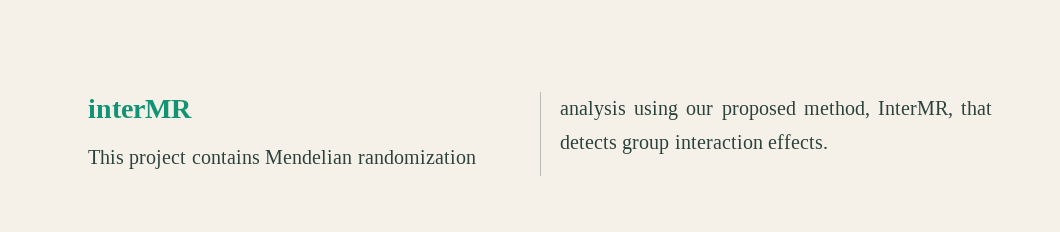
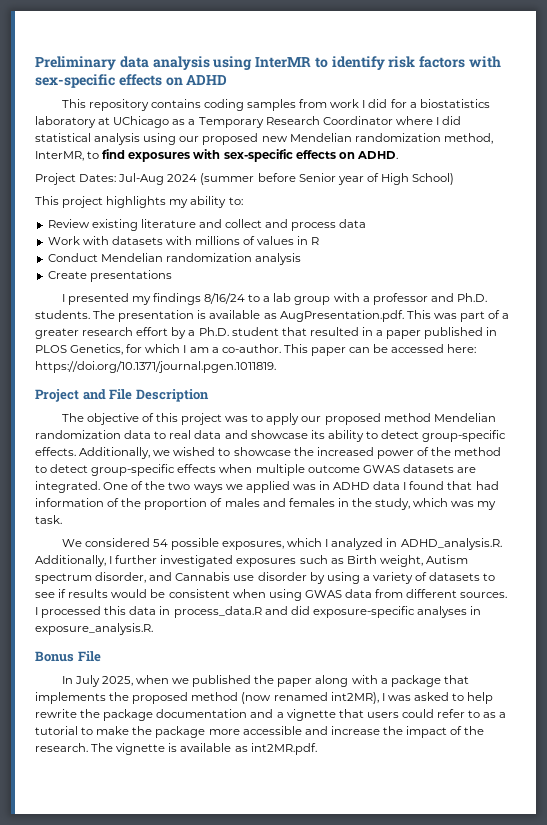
- interMR
- This project contains Mendelian randomization analysis using our proposed method, InterMR, that detects group interaction effects.
+ Preliminary data analysis using InterMR to identify risk factors with sex-specific effects on ADHD
+ This repository contains coding samples from work I did for a biostatistics laboratory at UChicago as a Temporary Research Coordinator where I did statistical analysis using our proposed new Mendelian randomization method, InterMR, to find exposures with sex-specific effects on ADHD.
+ Project Dates: Jul-Aug 2024 (summer before Senior year of High School)
+ This project highlights my ability to:
+ Review existing literature and collect and process data
+ Work with datasets with millions of values in R
+ Conduct Mendelian randomization analysis
+ Create presentations
+ I presented my findings 8/16/24 to a lab group with a professor and Ph.D. students. The presentation is available as AugPresentation.pdf. This was part of a greater research effort by a Ph.D. student that resulted in a paper published in PLOS Genetics, for which I am a co-author. This paper can be accessed here: https://doi.org/10.1371/journal.pgen.1011819.
+ Project and File Description
+ The objective of this project was to apply our proposed method Mendelian randomization data to real data and showcase its ability to detect group-specific effects. Additionally, we wished to showcase the increased power of the method to detect group-specific effects when multiple outcome GWAS datasets are integrated. One of the two ways we applied was in ADHD data I found that had information of the proportion of males and females in the study, which was my task.
+ We considered 54 possible exposures, which I analyzed in ADHD_analysis.R. Additionally, I further investigated exposures such as Birth weight, Autism spectrum disorder, and Cannabis use disorder by using a variety of datasets to see if results would be consistent when using GWAS data from different sources. I processed this data in process_data.R and did exposure-specific analyses in exposure_analysis.R.
+ Bonus File
+ In July 2025, when we published the paper along with a package that implements the proposed method (now renamed int2MR), I was asked to help rewrite the package documentation and a vignette that users could refer to as a tutorial to make the package more accessible and increase the impact of the research. The vignette is available as int2MR.pdf.

